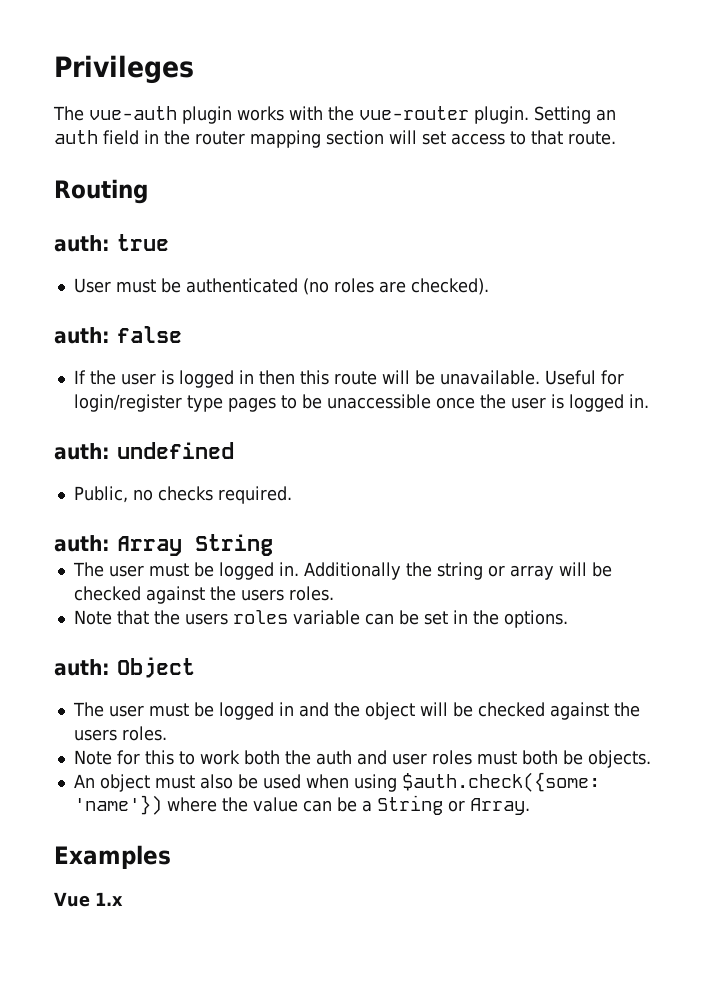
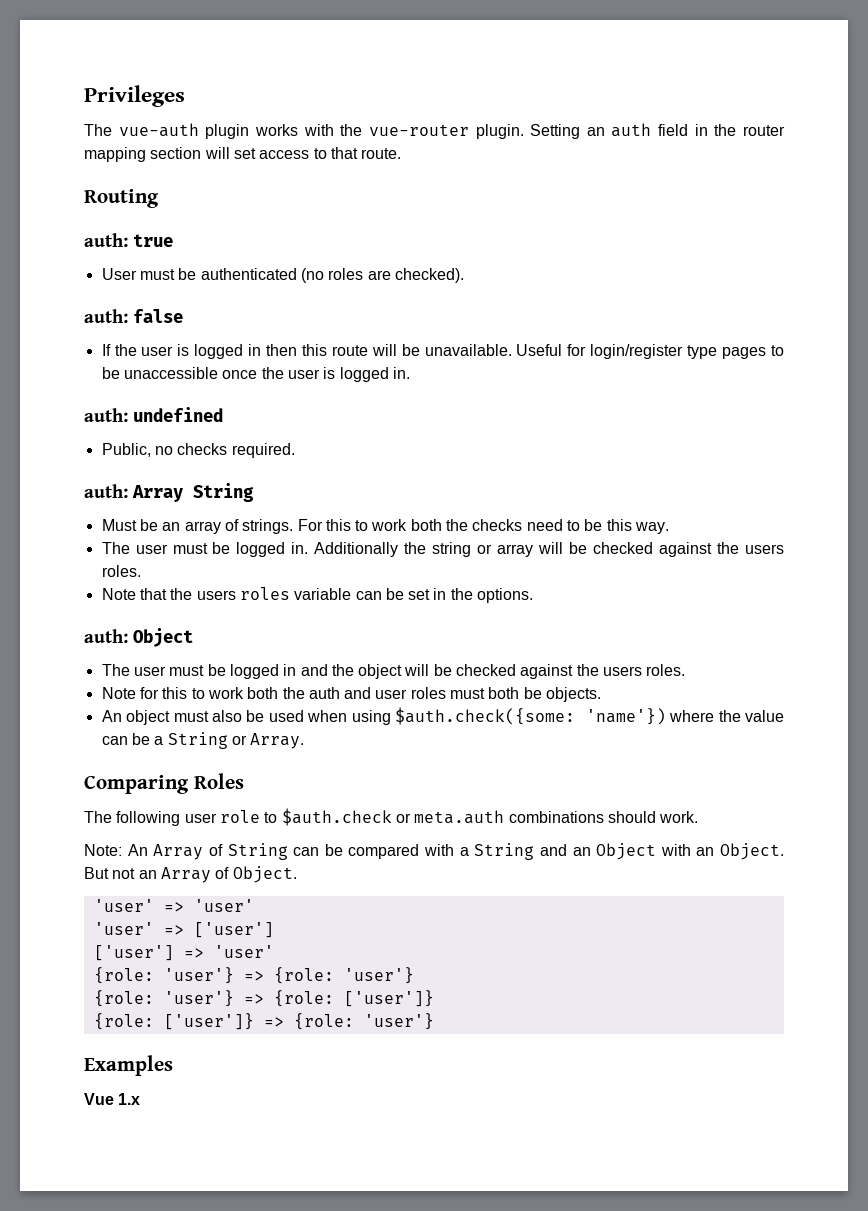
+ Must be an array of strings. For this to work both the checks need to be this way.
+ Comparing Roles
+ The following user role to $auth.check or meta.auth combinations should work.
+ Note: An Array of String can be compared with a String and an Object with an Object. But not an Array of Object.
+ 'user' => 'user'
+ 'user' => ['user']
+ ['user'] => 'user'
+ {role: 'user'} => {role: 'user'}
+ {role: 'user'} => {role: ['user']}
+ {role: ['user']} => {role: 'user'}

